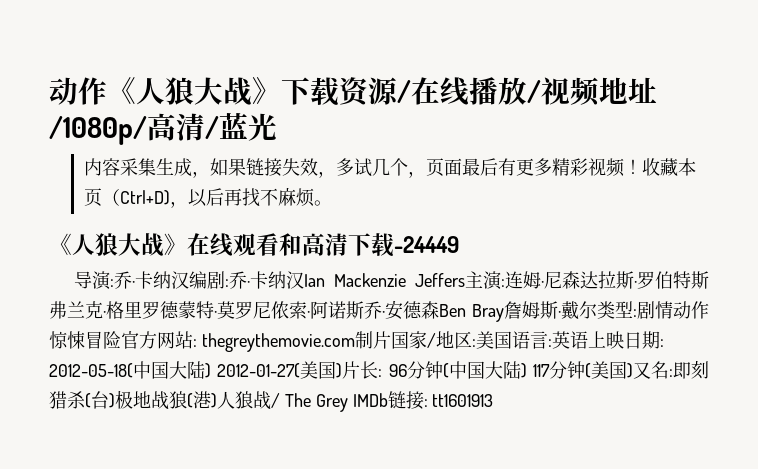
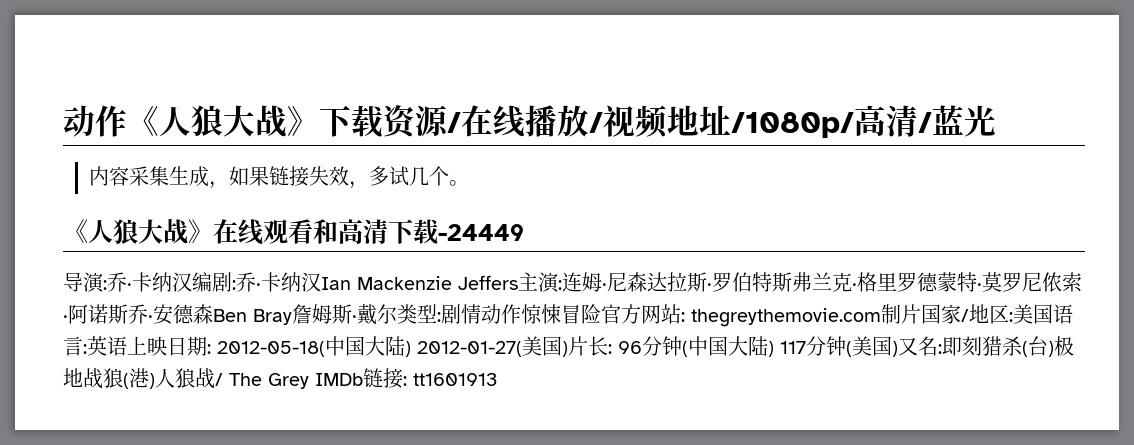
- 内容采集生成，如果链接失效，多试几个，页面最后有更多精彩视频！收藏本页（Ctrl+D)，以后再找不麻烦。
+ 内容采集生成，如果链接失效，多试几个。

